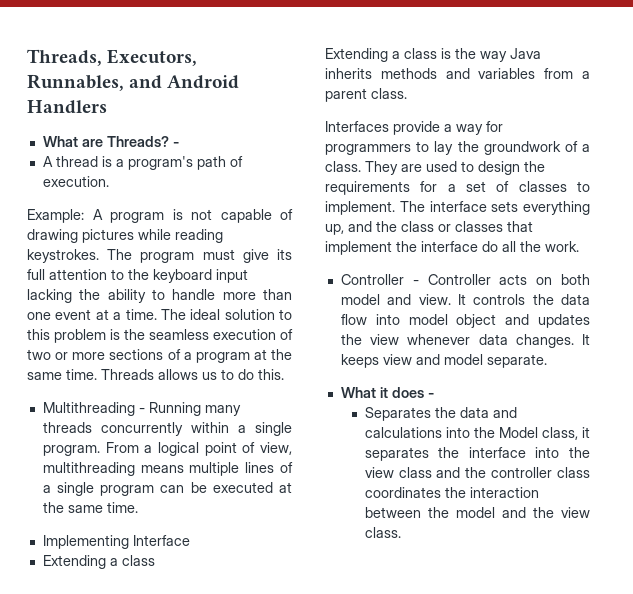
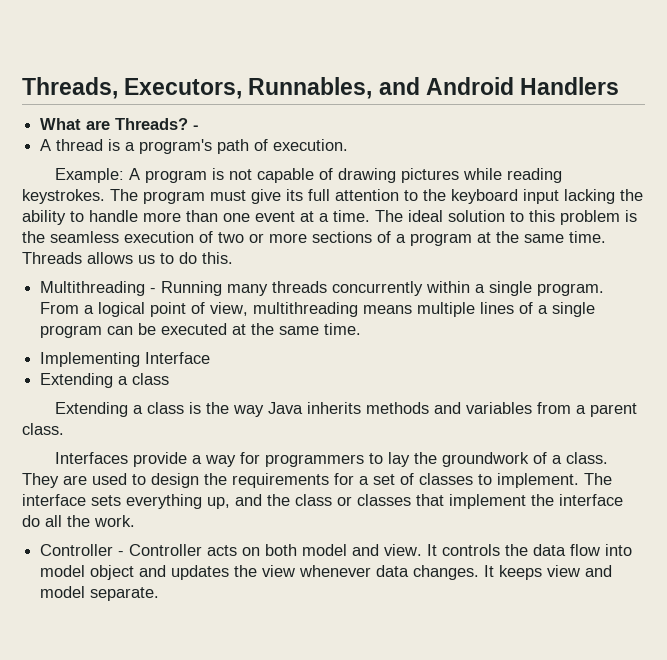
- What it does -
- Separates the data and calculations into the Model class, it separates the interface into the view class and the controller class coordinates the interaction between the model and the view class.

